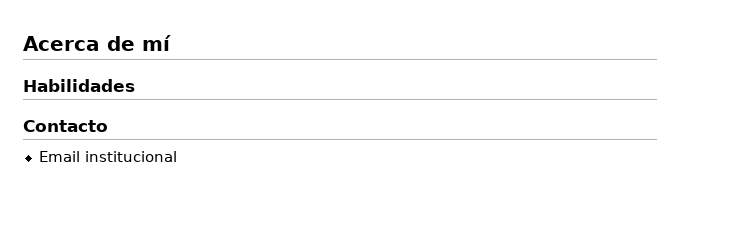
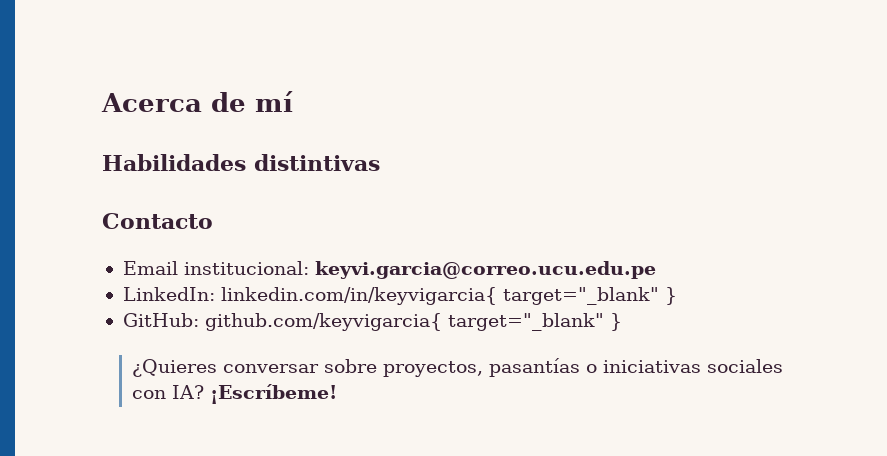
- Habilidades
+ Habilidades distintivas
- Email institucional
+ Email institucional: keyvi.garcia@correo.ucu.edu.pe
+ LinkedIn: linkedin.com/in/keyvigarcia{ target="_blank" }
+ GitHub: github.com/keyvigarcia{ target="_blank" }
+ ¿Quieres conversar sobre proyectos, pasantías o iniciativas sociales con IA? ¡Escríbeme!

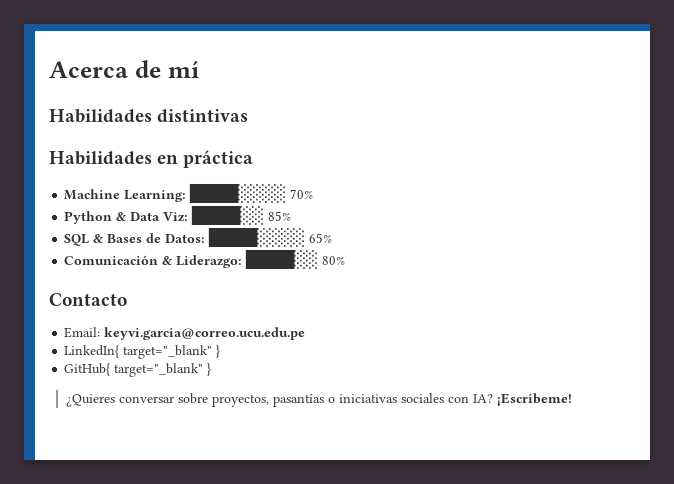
+ Habilidades en práctica
+ Machine Learning: ████░░░░ 70%
+ Python & Data Viz: ████░░ 85%
+ SQL & Bases de Datos: ████░░░░ 65%
+ Comunicación & Liderazgo: ████░░ 80%
- Email institucional: keyvi.garcia@correo.ucu.edu.pe
+ Email: keyvi.garcia@correo.ucu.edu.pe
- LinkedIn: linkedin.com/in/keyvigarcia{ target="_blank" }
- GitHub: github.com/keyvigarcia{ target="_blank" }
+ LinkedIn{ target="_blank" }
+ GitHub{ target="_blank" }

